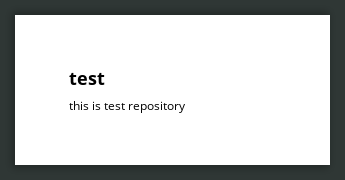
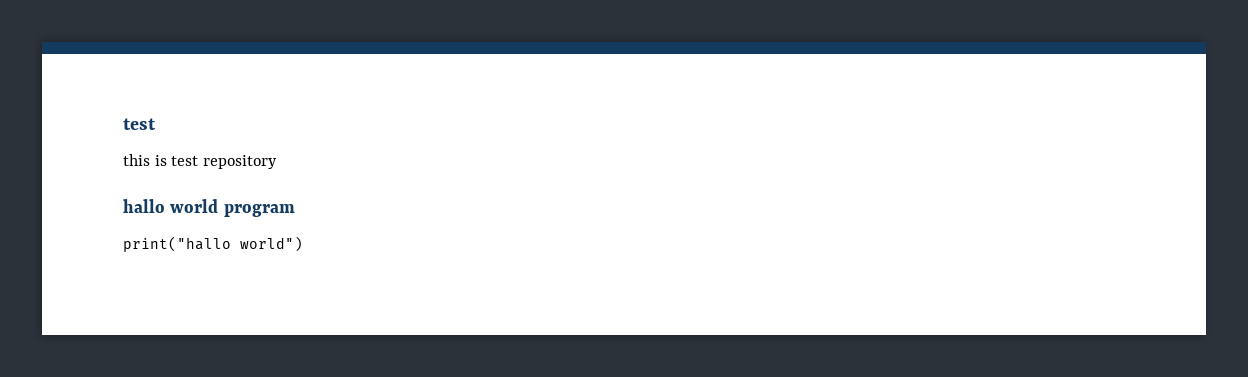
+ hallo world program
+ print("hallo world")

